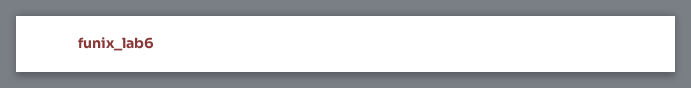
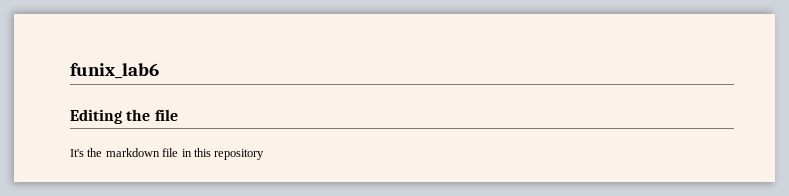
+ Editing the file
+ It's the markdown file in this repository

